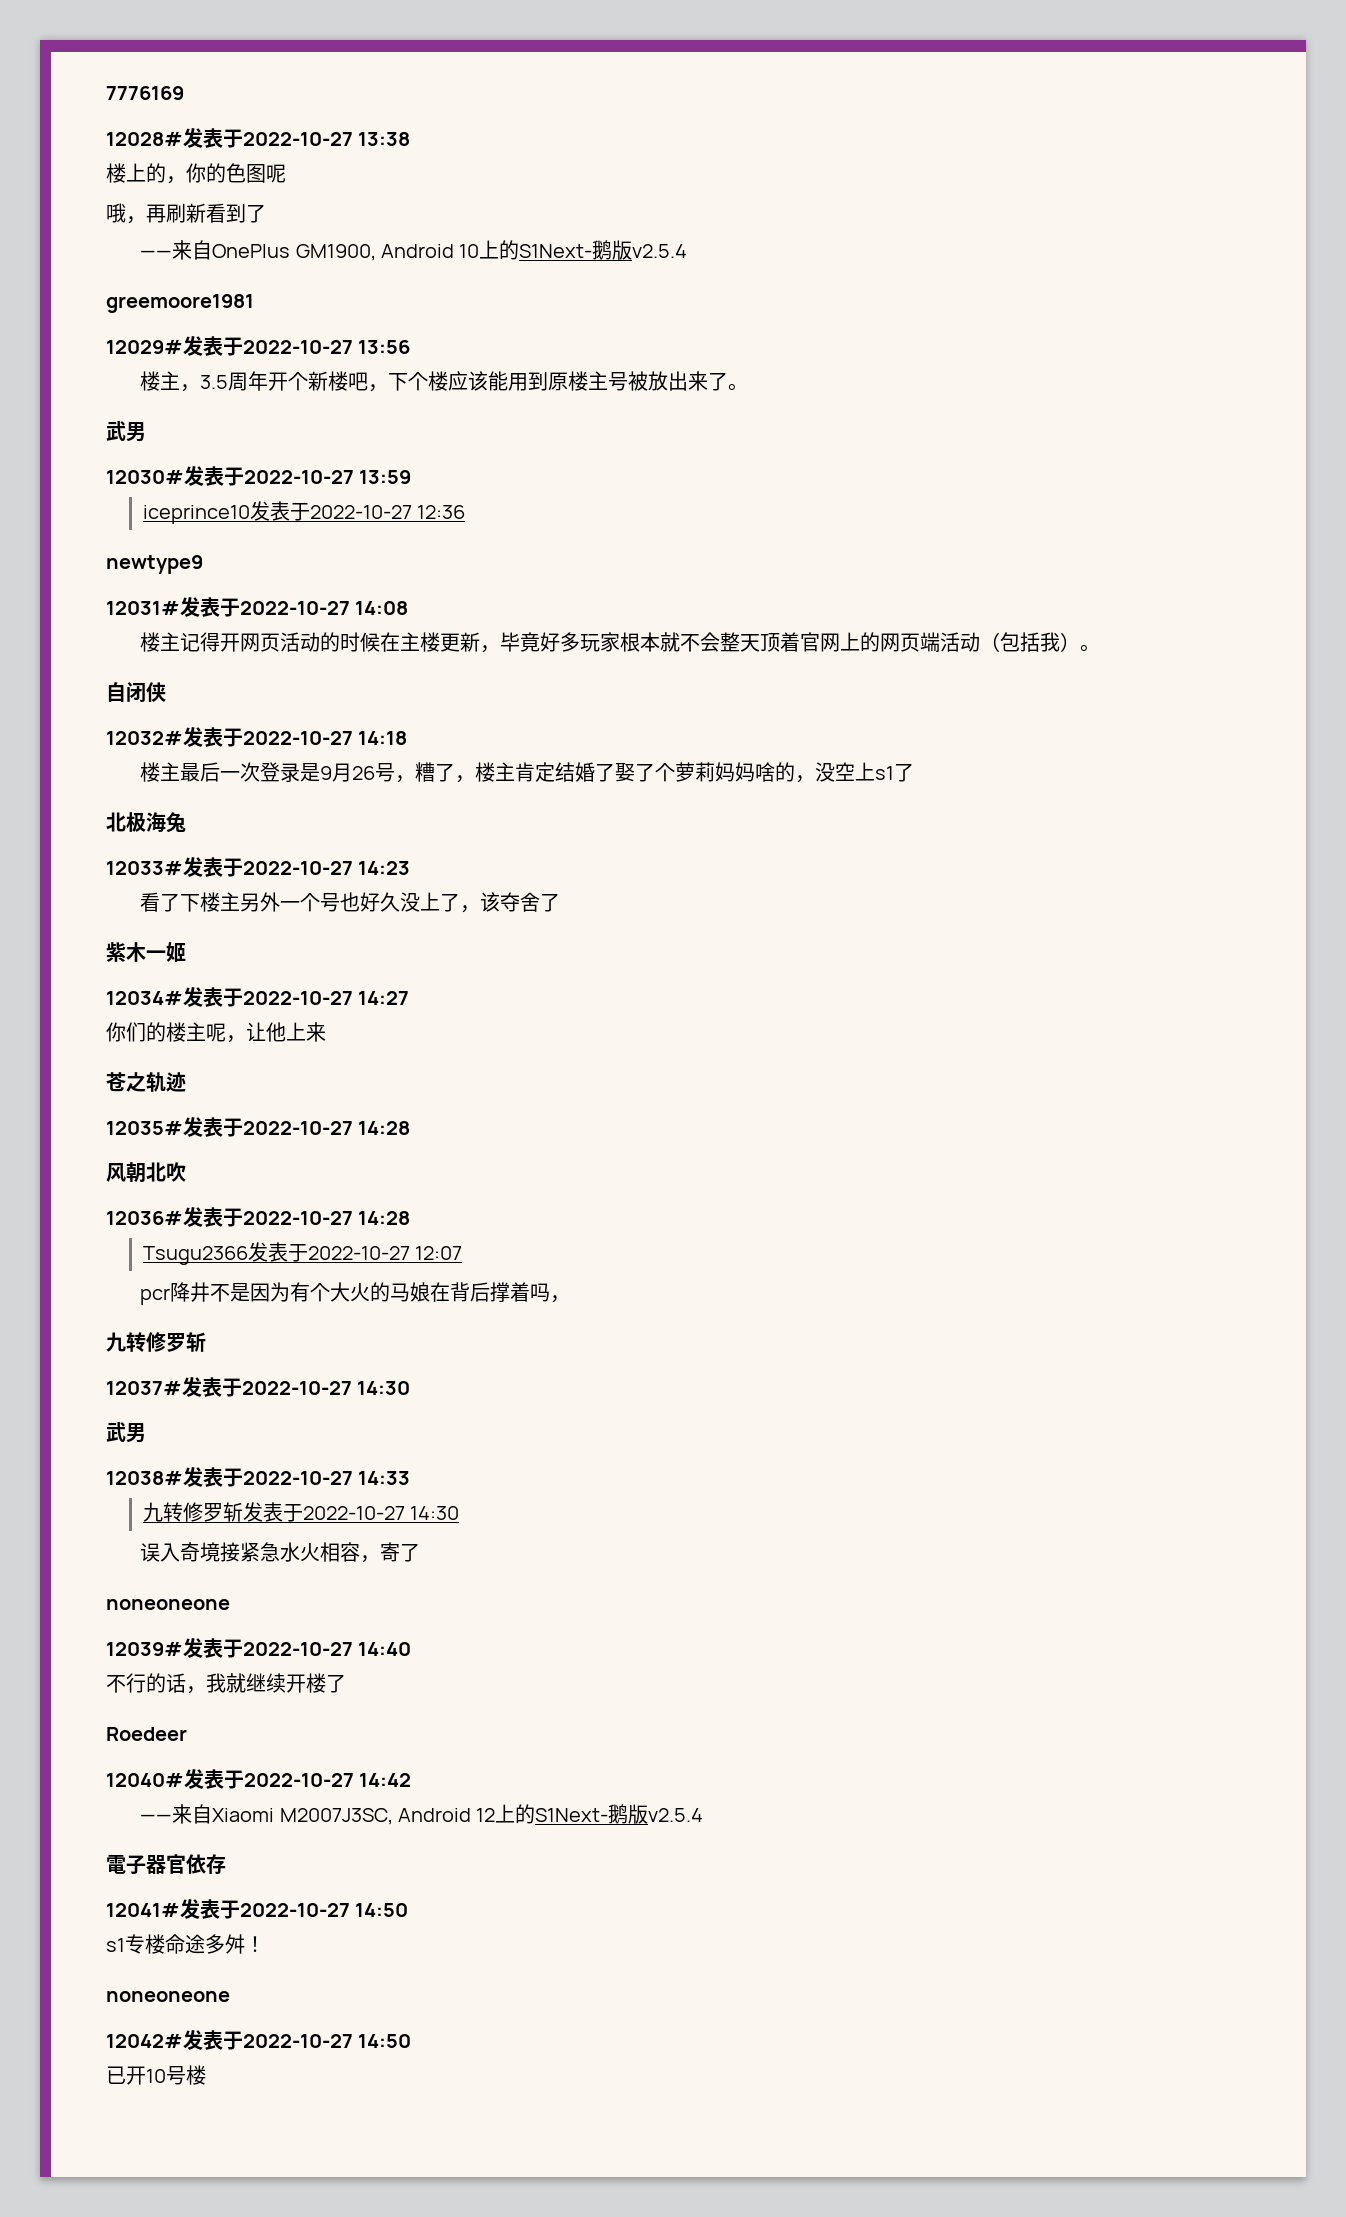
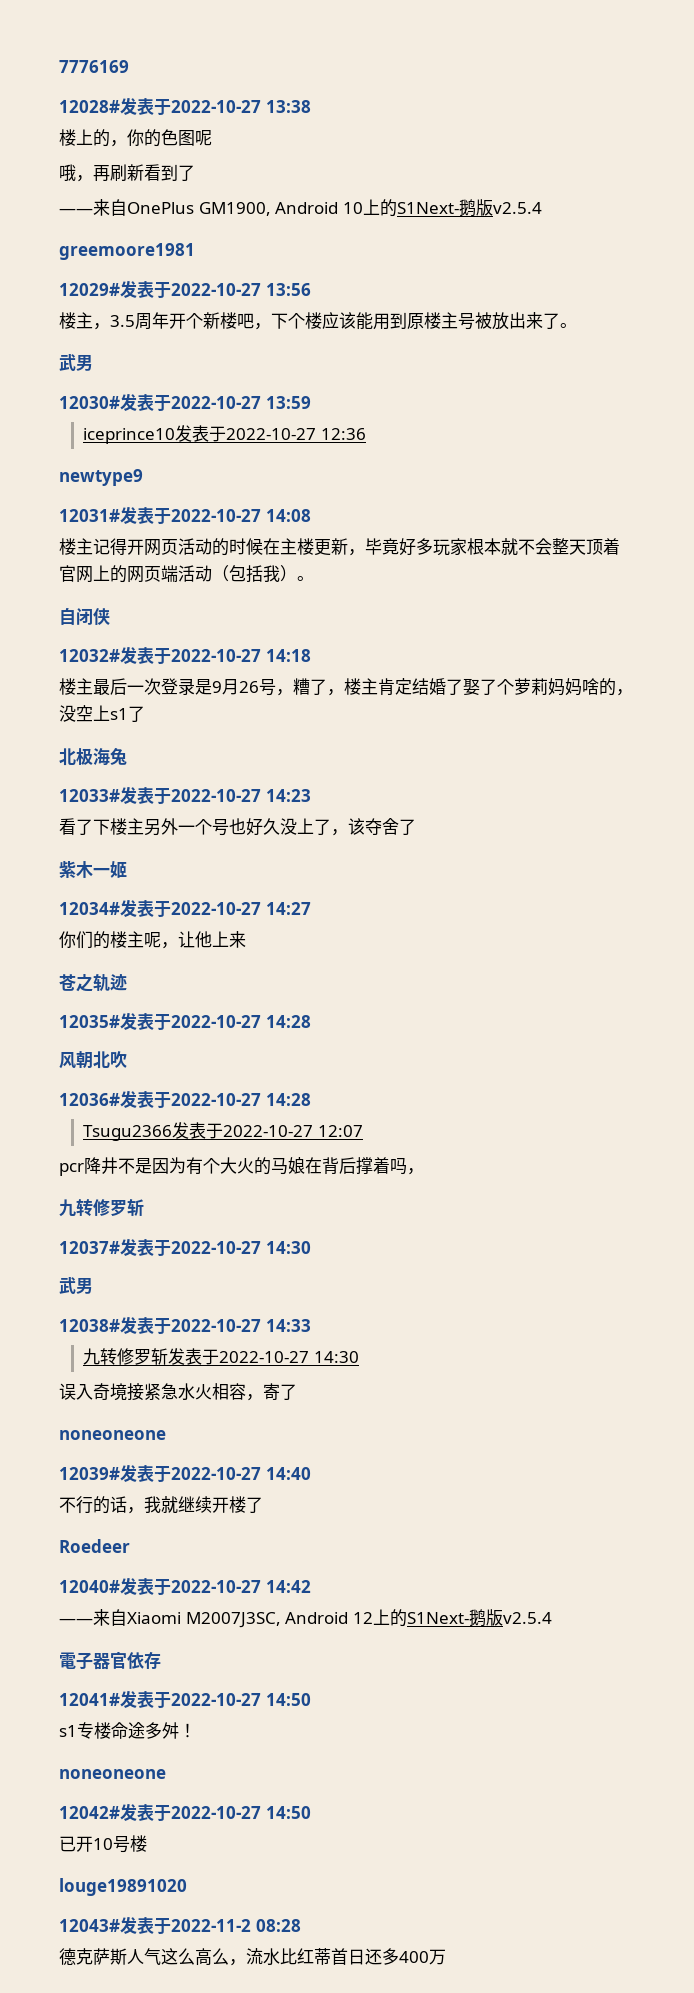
+ louge19891020
+ 12043#发表于2022-11-2 08:28
+ 德克萨斯人气这么高么，流水比红蒂首日还多400万

